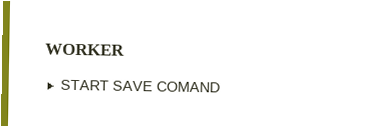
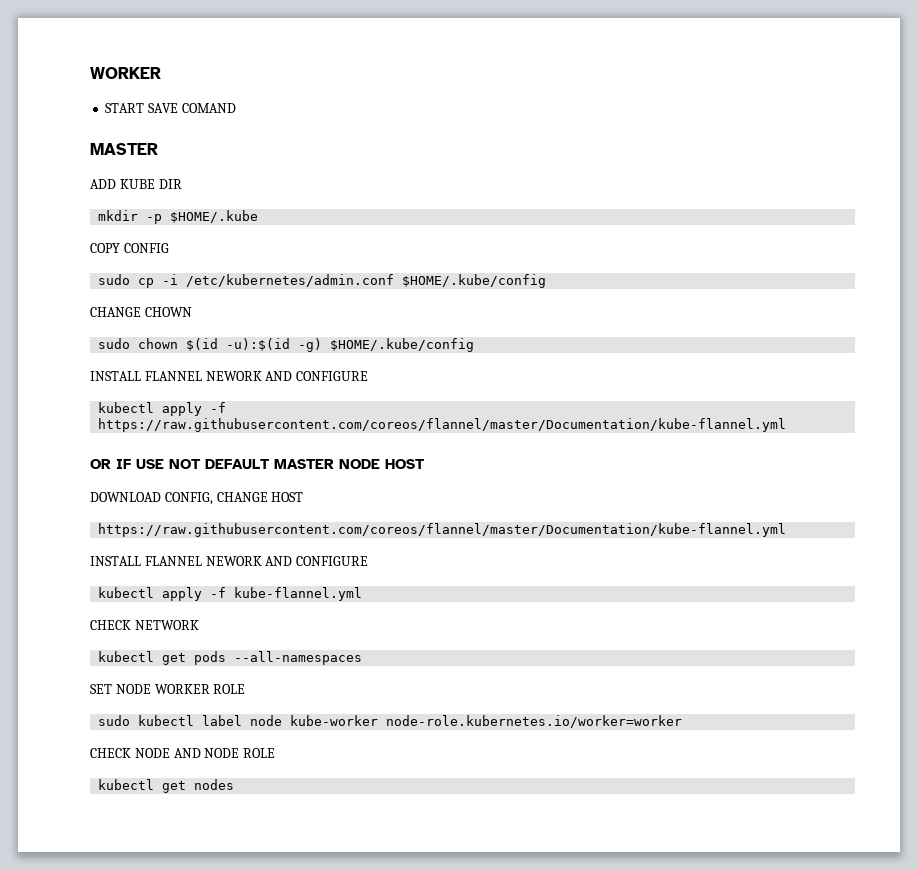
  START SAVE COMAND
+ MASTER
+ ADD KUBE DIR
+ mkdir -p $HOME/.kube
+ COPY CONFIG
+ sudo cp -i /etc/kubernetes/admin.conf $HOME/.kube/config
+ CHANGE CHOWN
+ sudo chown $(id -u):$(id -g) $HOME/.kube/config
+ INSTALL FLANNEL NEWORK AND CONFIGURE
+ kubectl apply -f https://raw.githubusercontent.com/coreos/flannel/master/Documentation/kube-flannel.yml
+ OR IF USE NOT DEFAULT MASTER NODE HOST
+ DOWNLOAD CONFIG, CHANGE HOST
+ https://raw.githubusercontent.com/coreos/flannel/master/Documentation/kube-flannel.yml
+ INSTALL FLANNEL NEWORK AND CONFIGURE
+ kubectl apply -f kube-flannel.yml
+ CHECK NETWORK
+ kubectl get pods --all-namespaces
+ SET NODE WORKER ROLE
+ sudo kubectl label node kube-worker node-role.kubernetes.io/worker=worker
+ CHECK NODE AND NODE ROLE
+ kubectl get nodes

